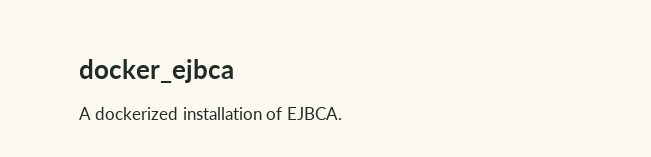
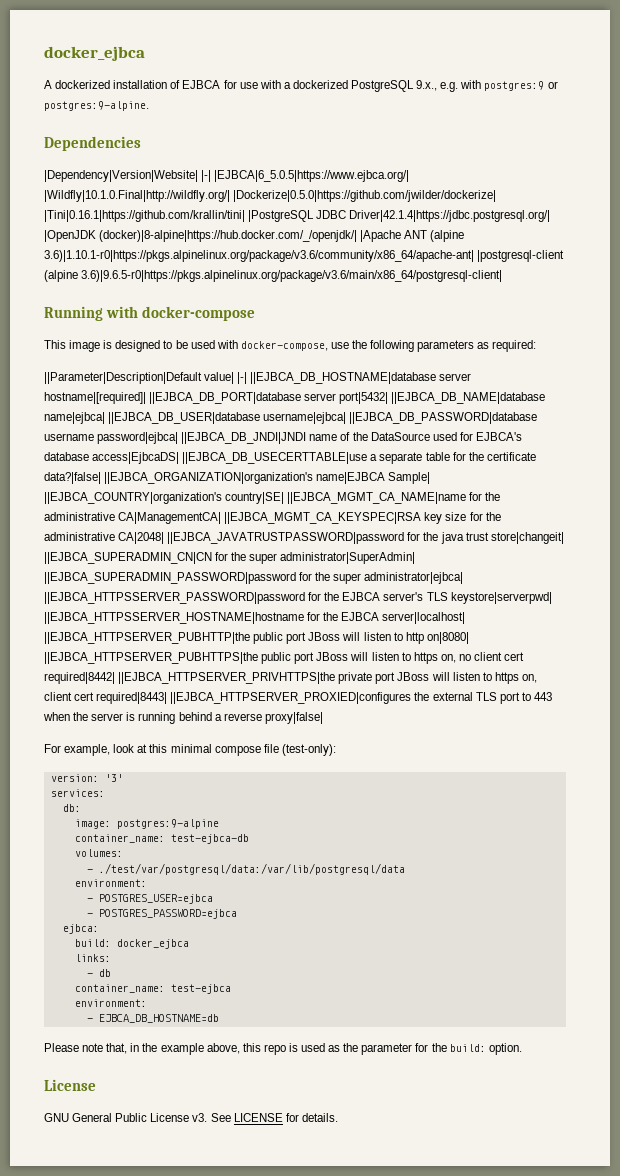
- A dockerized installation of EJBCA.
+ A dockerized installation of EJBCA for use with a dockerized PostgreSQL 9.x., e.g. with postgres:9 or postgres:9-alpine.
+ Dependencies
+ |Dependency|Version|Website| |-| |EJBCA|6_5.0.5|https://www.ejbca.org/| |Wildfly|10.1.0.Final|http://wildfly.org/| |Dockerize|0.5.0|https://github.com/jwilder/dockerize| |Tini|0.16.1|https://github.com/krallin/tini| |PostgreSQL JDBC Driver|42.1.4|https://jdbc.postgresql.org/| |OpenJDK (docker)|8-alpine|https://hub.docker.com/_/openjdk/| |Apache ANT (alpine 3.6)|1.10.1-r0|https://pkgs.alpinelinux.org/package/v3.6/community/x86_64/apache-ant| |postgresql-client (alpine 3.6)|9.6.5-r0|https://pkgs.alpinelinux.org/package/v3.6/main/x86_64/postgresql-client|
+ Running with docker-compose
+ This image is designed to be used with docker-compose, use the following parameters as required:
+ ||Parameter|Description|Default value| |-| ||EJBCA_DB_HOSTNAME|database server hostname|[required]| ||EJBCA_DB_PORT|database server port|5432| ||EJBCA_DB_NAME|database name|ejbca| ||EJBCA_DB_USER|database username|ejbca| ||EJBCA_DB_PASSWORD|database username password|ejbca| ||EJBCA_DB_JNDI|JNDI name of the DataSource used for EJBCA's database access|EjbcaDS| ||EJBCA_DB_USECERTTABLE|use a separate table for the certificate data?|false| ||EJBCA_ORGANIZATION|organization's name|EJBCA Sample| ||EJBCA_COUNTRY|organization's country|SE| ||EJBCA_MGMT_CA_NAME|name for the administrative CA|ManagementCA| ||EJBCA_MGMT_CA_KEYSPEC|RSA key size for the administrative CA|2048| ||EJBCA_JAVATRUSTPASSWORD|password for the java trust store|changeit| ||EJBCA_SUPERADMIN_CN|CN for the super administrator|SuperAdmin| ||EJBCA_SUPERADMIN_PASSWORD|password for the super administrator|ejbca| ||EJBCA_HTTPSSERVER_PASSWORD|password for the EJBCA server's TLS keystore|serverpwd| ||EJBCA_HTTPSSERVER_HOSTNAME|hostname for the EJBCA server|localhost| ||EJBCA_HTTPSERVER_PUBHTTP|the public port JBoss will listen to http on|8080| ||EJBCA_HTTPSERVER_PUBHTTPS|the public port JBoss will listen to https on, no client cert required|8442| ||EJBCA_HTTPSERVER_PRIVHTTPS|the private port JBoss will listen to https on, client cert required|8443| ||EJBCA_HTTPSERVER_PROXIED|configures the external TLS port to 443 when the server is running behind a reverse proxy|false|
+ For example, look at this minimal compose file (test-only):
+ version: '3'
+ services:
+ db:
+ image: postgres:9-alpine
+ container_name: test-ejbca-db
+ volumes:
+ - ./test/var/postgresql/data:/var/lib/postgresql/data
+ environment:
+ - POSTGRES_USER=ejbca
+ - POSTGRES_PASSWORD=ejbca
+ ejbca:
+ build: docker_ejbca
+ links:
+ - db
+ container_name: test-ejbca
+ environment:
+ - EJBCA_DB_HOSTNAME=db
+ Please note that, in the example above, this repo is used as the parameter for the build: option.
+ License
+ GNU General Public License v3. See LICENSE for details.

